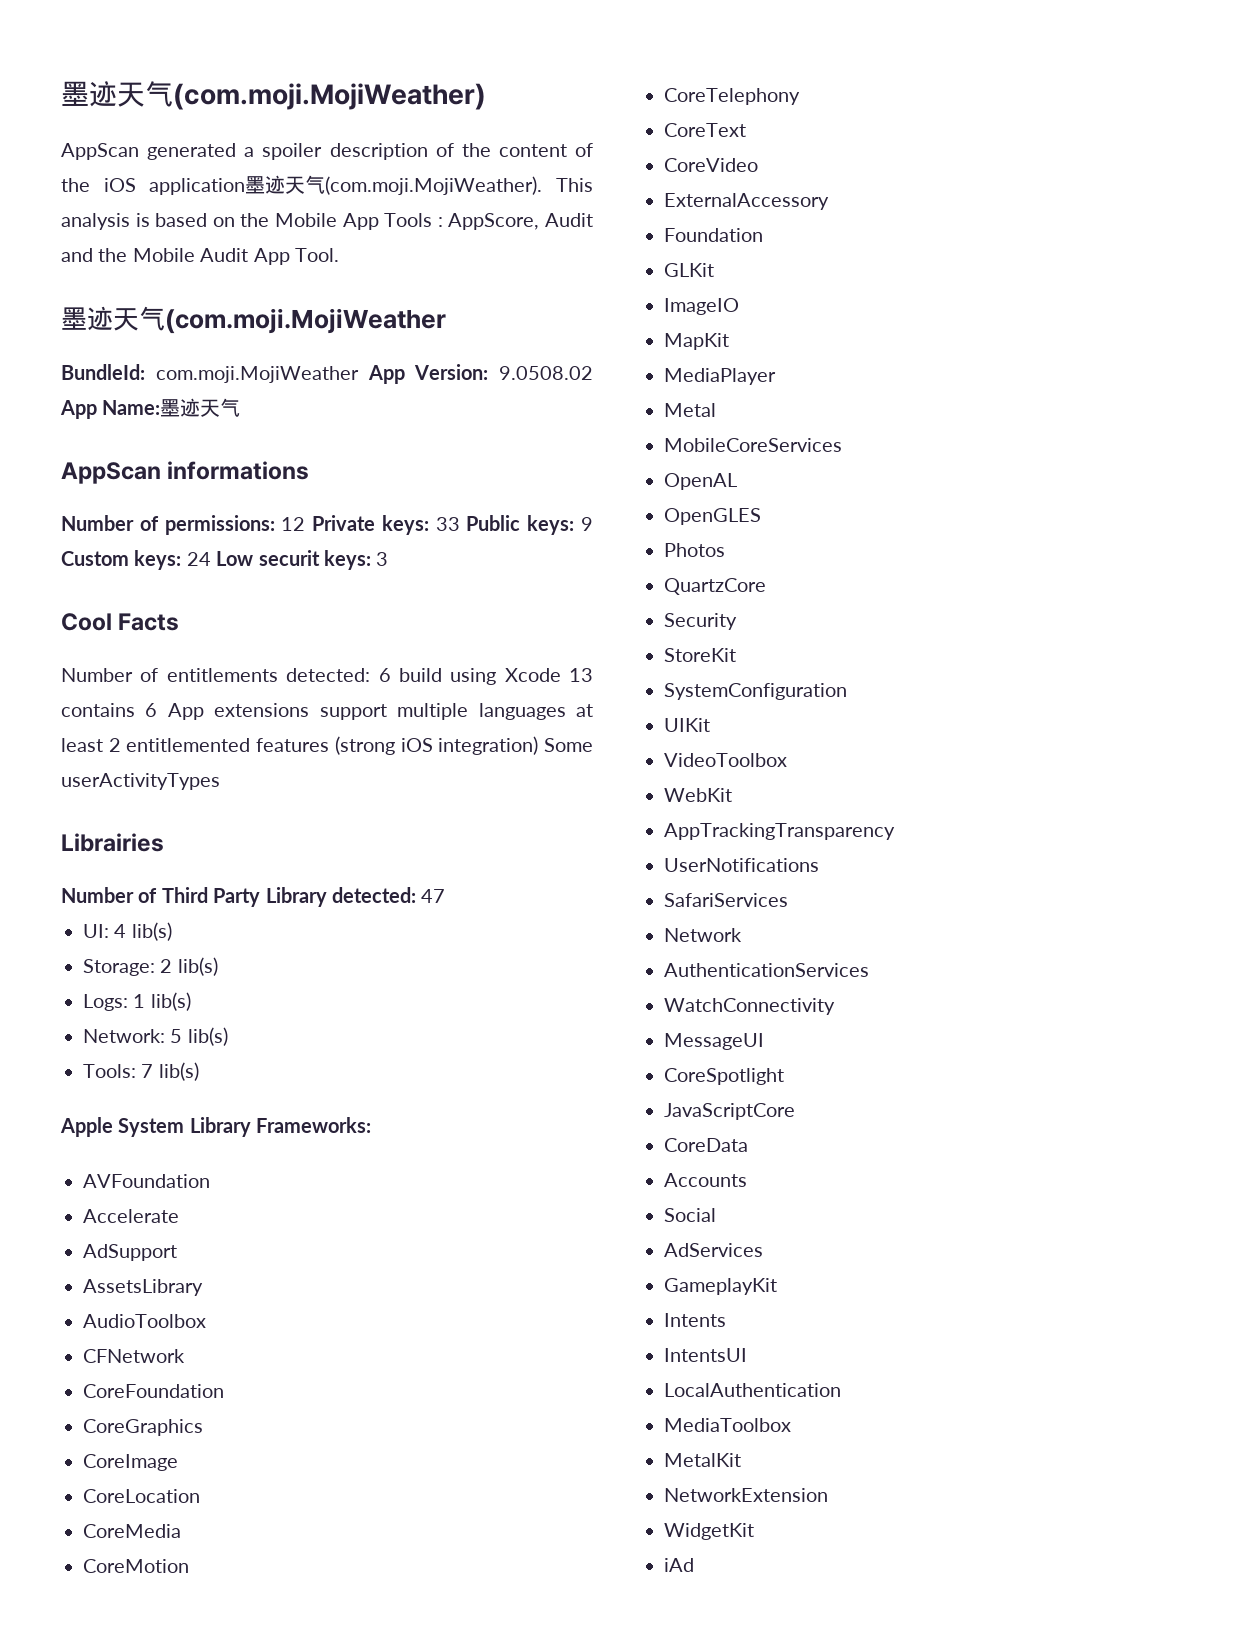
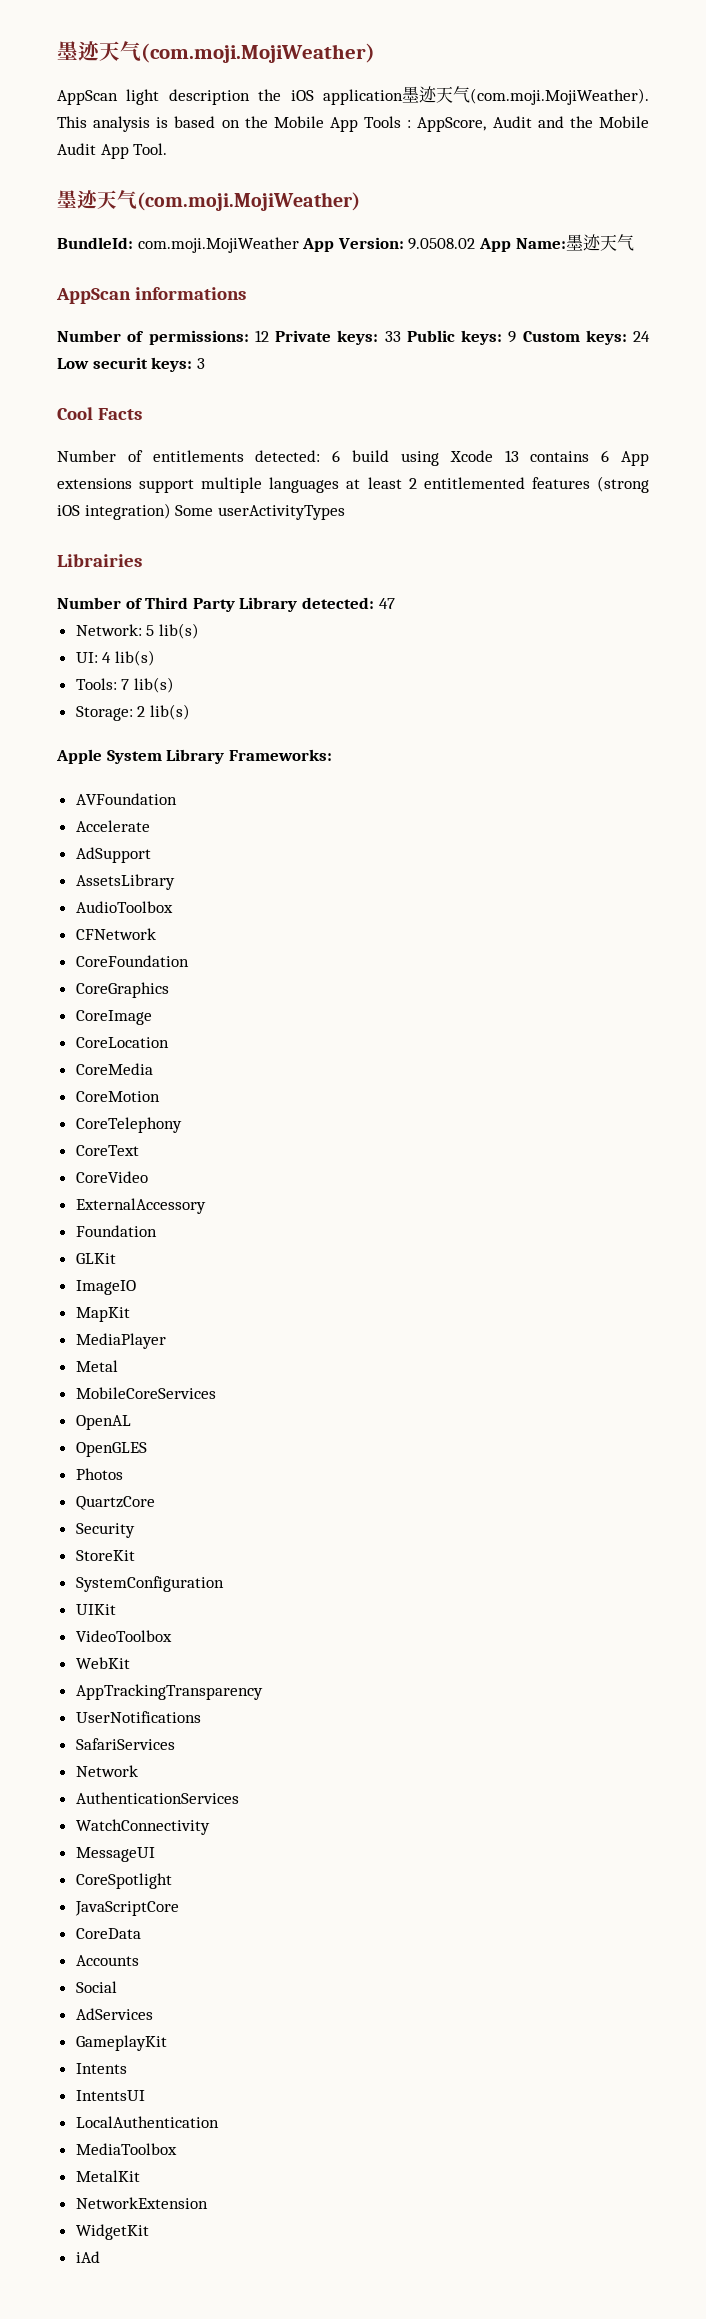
- AppScan generated a spoiler description of the content of the iOS application墨迹天气(com.moji.MojiWeather). This analysis is based on the Mobile App Tools : AppScore, Audit and the Mobile Audit App Tool.
- 墨迹天气(com.moji.MojiWeather
+ AppScan light description the iOS application墨迹天气(com.moji.MojiWeather). This analysis is based on the Mobile App Tools : AppScore, Audit and the Mobile Audit App Tool.
+ 墨迹天气(com.moji.MojiWeather)
+ Network: 5 lib(s)
+ Tools: 7 lib(s)
- Logs: 1 lib(s)
- Network: 5 lib(s)
- Tools: 7 lib(s)

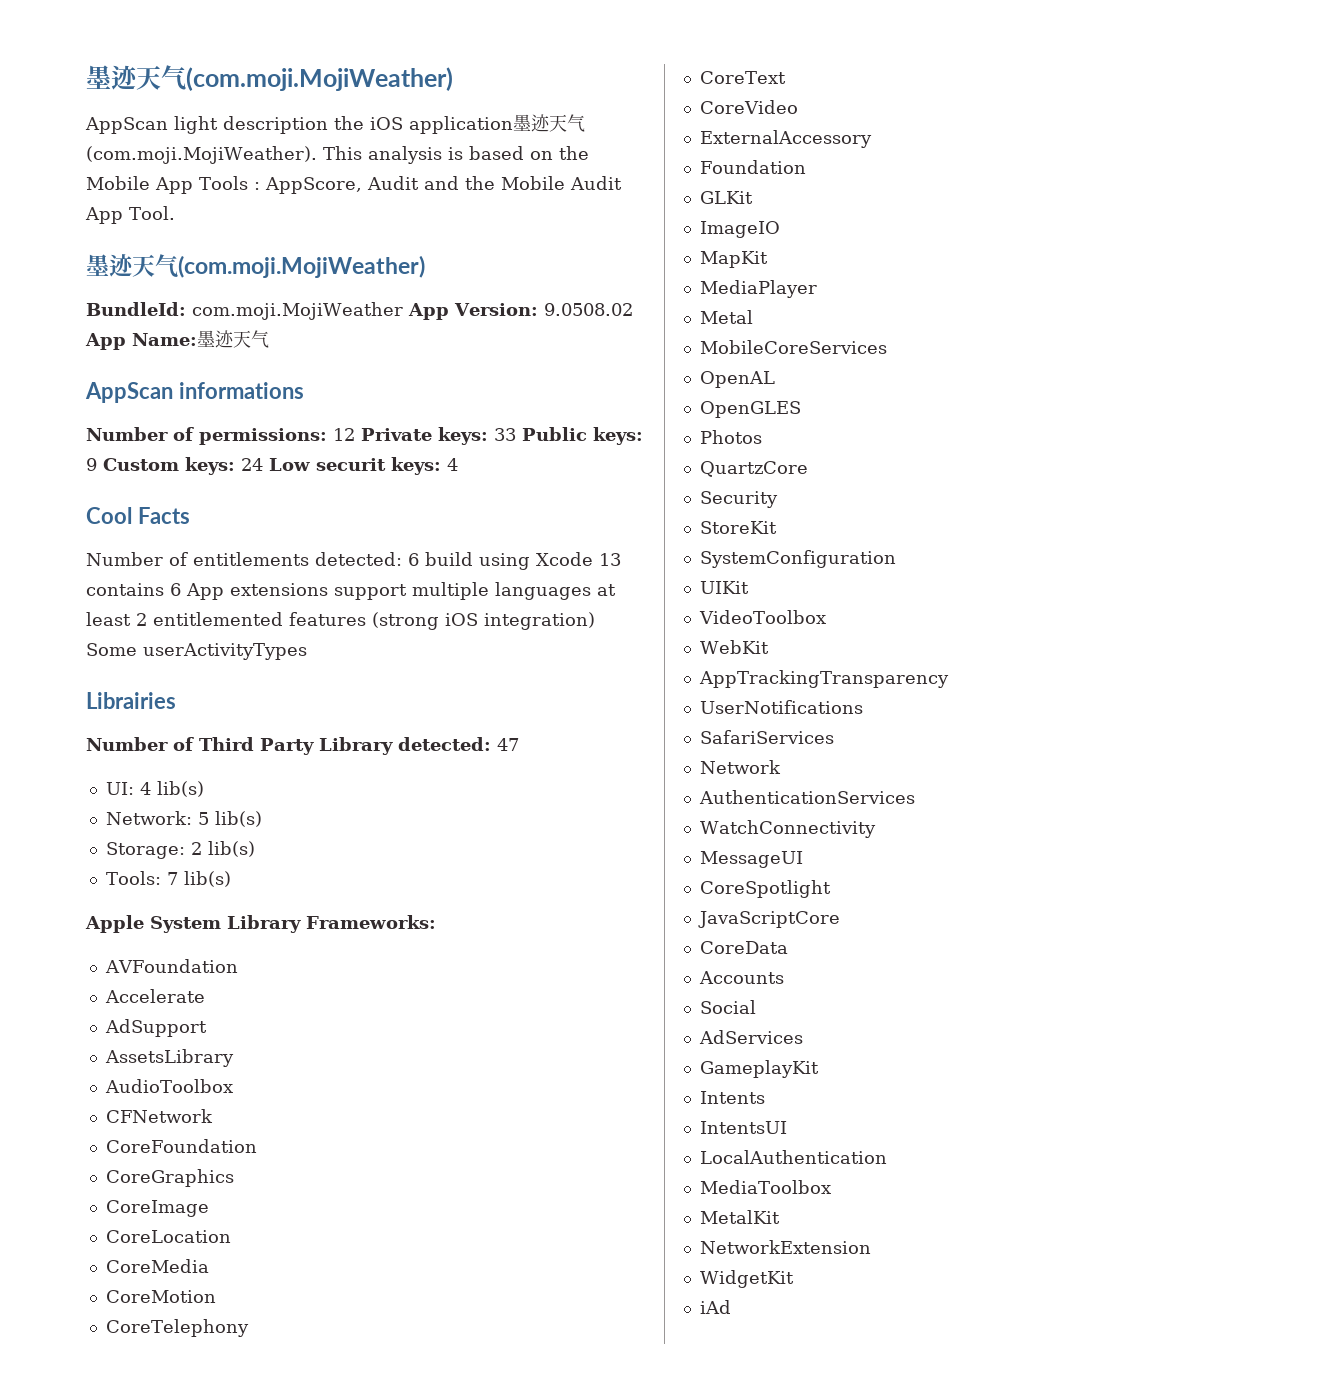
- Number of permissions: 12 Private keys: 33 Public keys: 9 Custom keys: 24 Low securit keys: 3
+ Number of permissions: 12 Private keys: 33 Public keys: 9 Custom keys: 24 Low securit keys: 4
+ UI: 4 lib(s)
- UI: 4 lib(s)
+ Storage: 2 lib(s)
- Storage: 2 lib(s)

